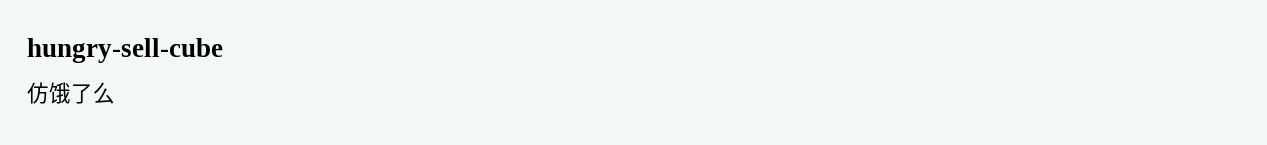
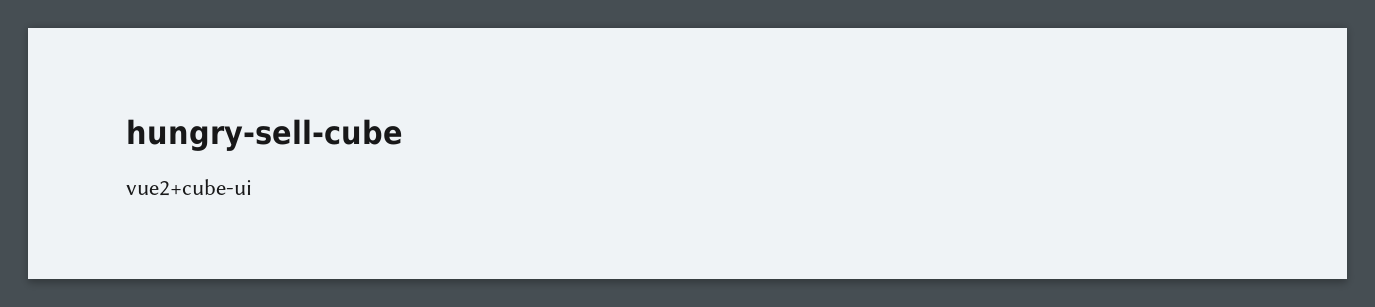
- 仿饿了么
+ vue2+cube-ui

